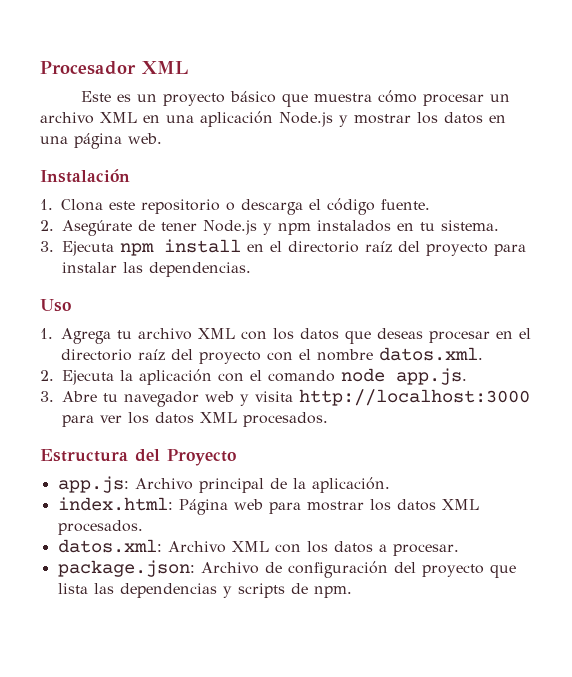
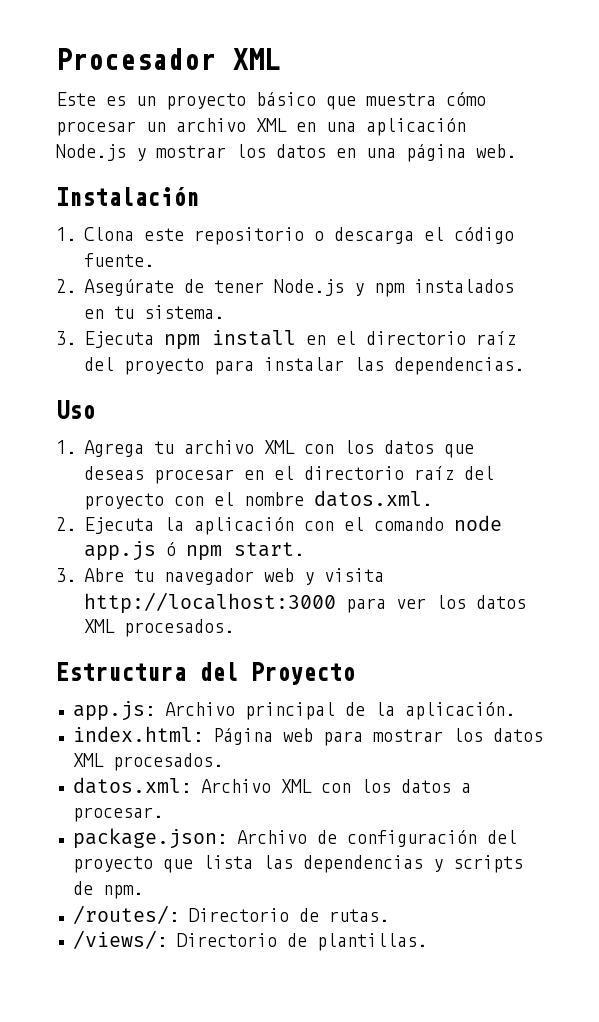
- 2. Ejecuta la aplicación con el comando node app.js.
+ 2. Ejecuta la aplicación con el comando node app.js ó npm start.
+ /routes/: Directorio de rutas.
+ /views/: Directorio de plantillas.

